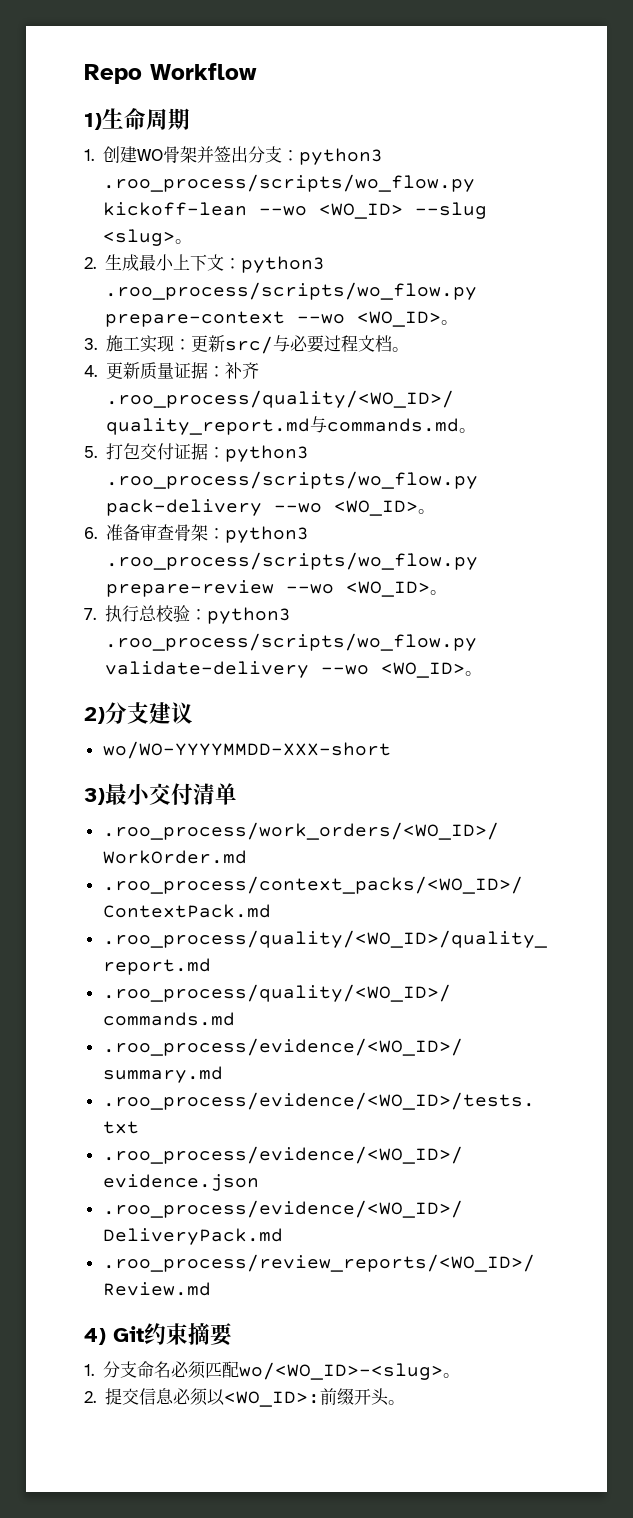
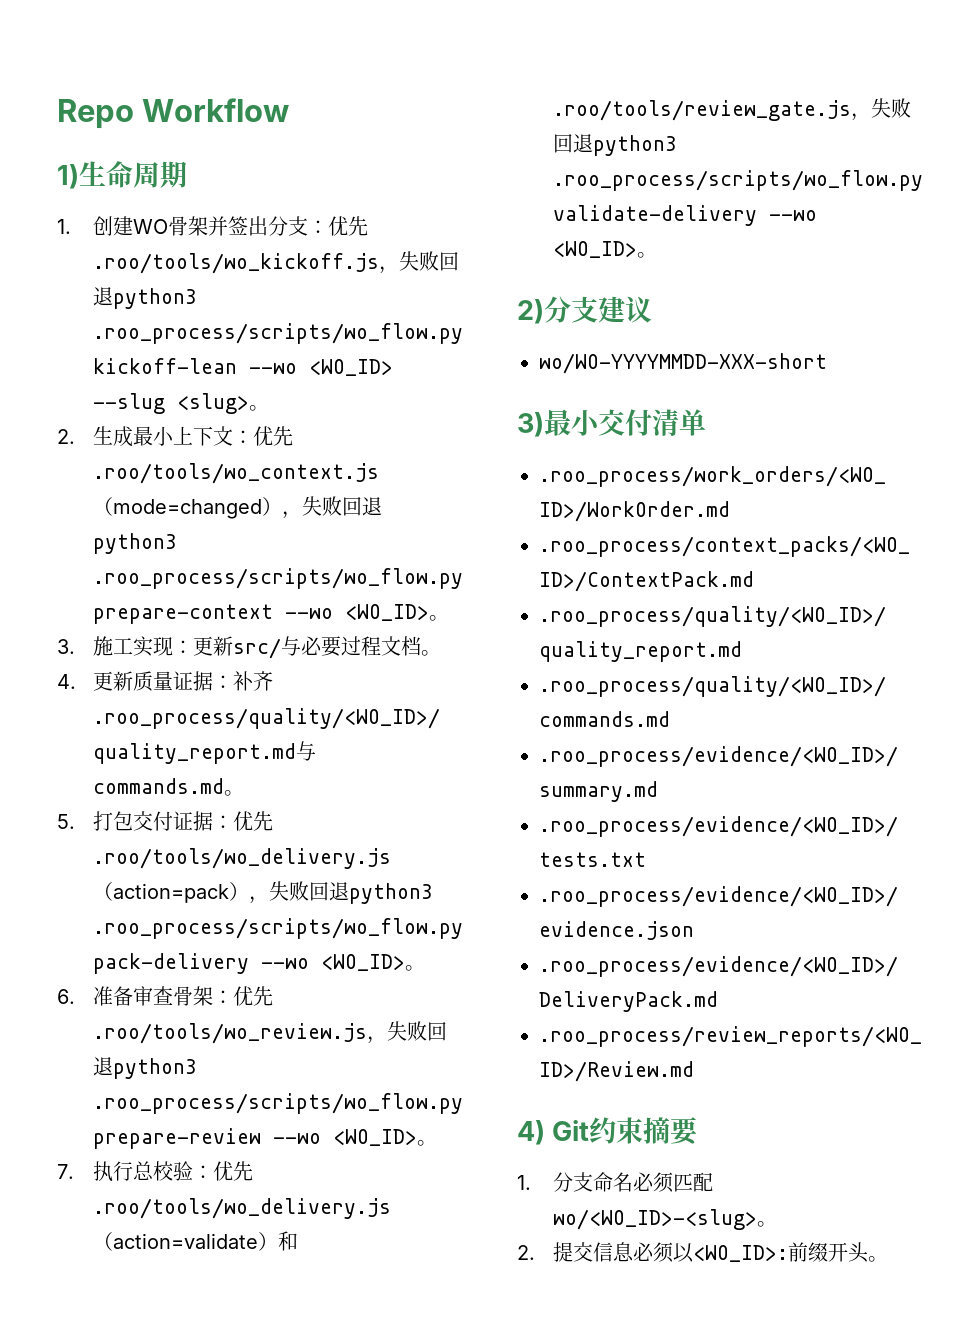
- 1.创建WO骨架并签出分支：python3 .roo_process/scripts/wo_flow.py kickoff-lean --wo <WO_ID> --slug <slug>。
+ 1.创建WO骨架并签出分支：优先.roo/tools/wo_kickoff.js，失败回退python3 .roo_process/scripts/wo_flow.py kickoff-lean --wo <WO_ID> --slug <slug>。
- 2.生成最小上下文：python3 .roo_process/scripts/wo_flow.py prepare-context --wo <WO_ID>。
+ 2.生成最小上下文：优先.roo/tools/wo_context.js（mode=changed），失败回退python3 .roo_process/scripts/wo_flow.py prepare-context --wo <WO_ID>。
- 5.打包交付证据：python3 .roo_process/scripts/wo_flow.py pack-delivery --wo <WO_ID>。
+ 5.打包交付证据：优先.roo/tools/wo_delivery.js（action=pack），失败回退python3 .roo_process/scripts/wo_flow.py pack-delivery --wo <WO_ID>。
- 6.准备审查骨架：python3 .roo_process/scripts/wo_flow.py prepare-review --wo <WO_ID>。
+ 6.准备审查骨架：优先.roo/tools/wo_review.js，失败回退python3 .roo_process/scripts/wo_flow.py prepare-review --wo <WO_ID>。
- 7.执行总校验：python3 .roo_process/scripts/wo_flow.py validate-delivery --wo <WO_ID>。
+ 7.执行总校验：优先.roo/tools/wo_delivery.js（action=validate）和.roo/tools/review_gate.js，失败回退python3 .roo_process/scripts/wo_flow.py validate-delivery --wo <WO_ID>。

